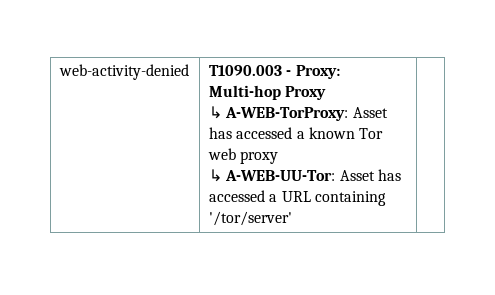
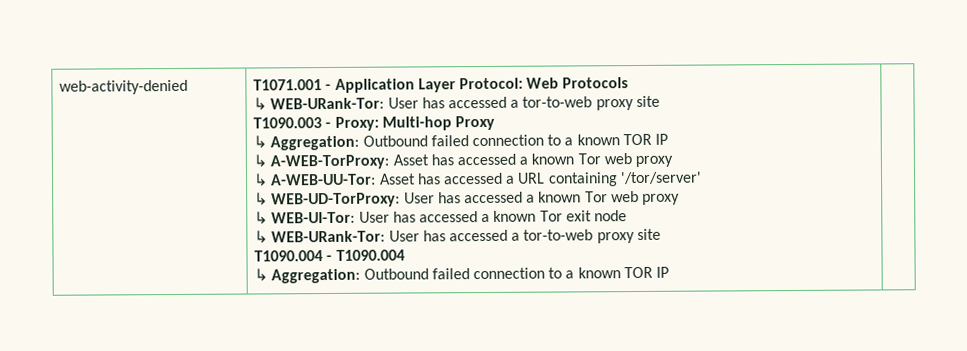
+ T1071.001 - Application Layer Protocol: Web Protocols
+ ↳ WEB-URank-Tor: User has accessed a tor-to-web proxy site
  T1090.003 - Proxy: Multi-hop Proxy
+ ↳ Aggregation: Outbound failed connection to a known TOR IP
+ ↳ WEB-UD-TorProxy: User has accessed a known Tor web proxy
+ ↳ WEB-UI-Tor: User has accessed a known Tor exit node
+ ↳ WEB-URank-Tor: User has accessed a tor-to-web proxy site
+ T1090.004 - T1090.004
+ ↳ Aggregation: Outbound failed connection to a known TOR IP

